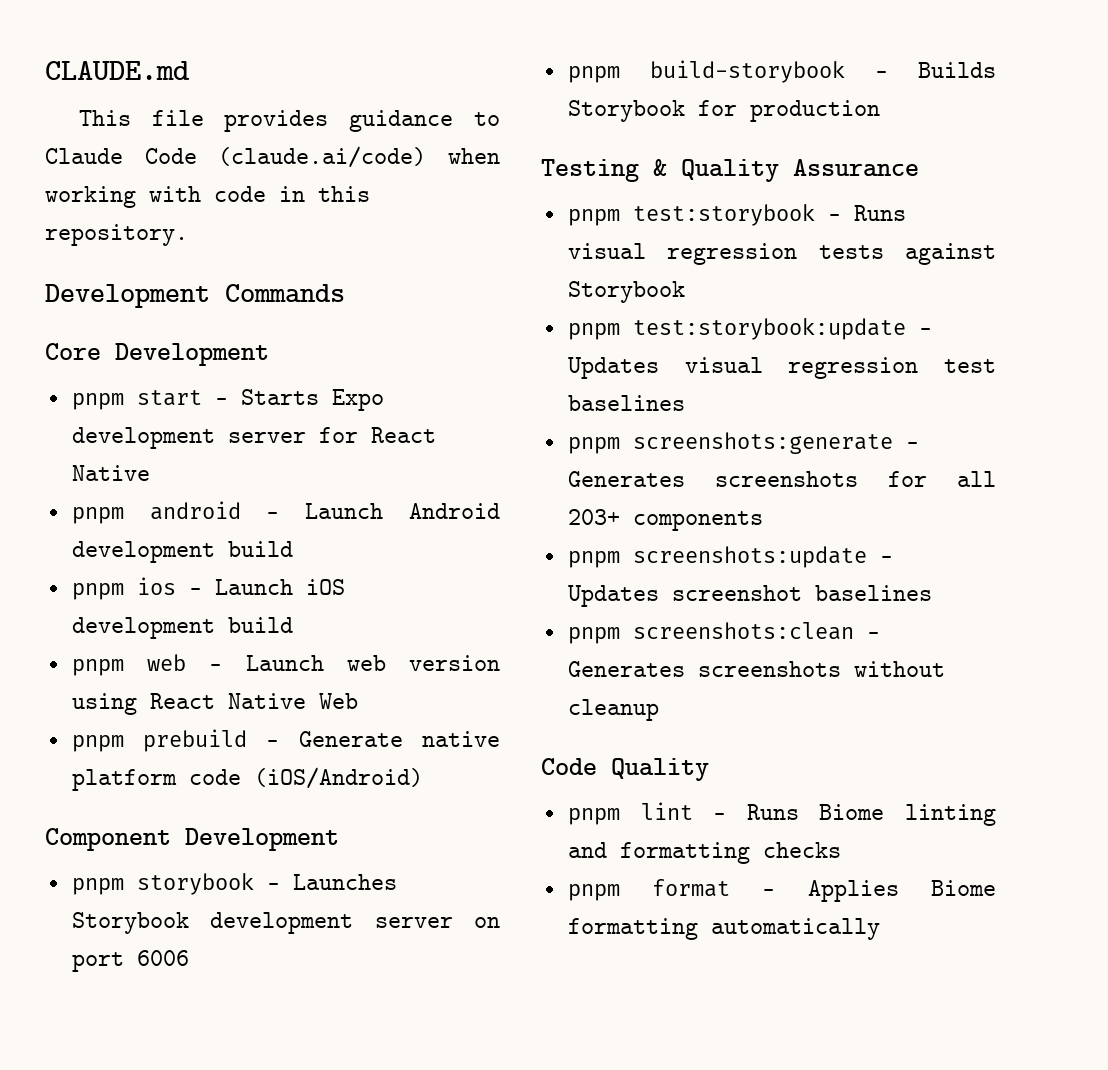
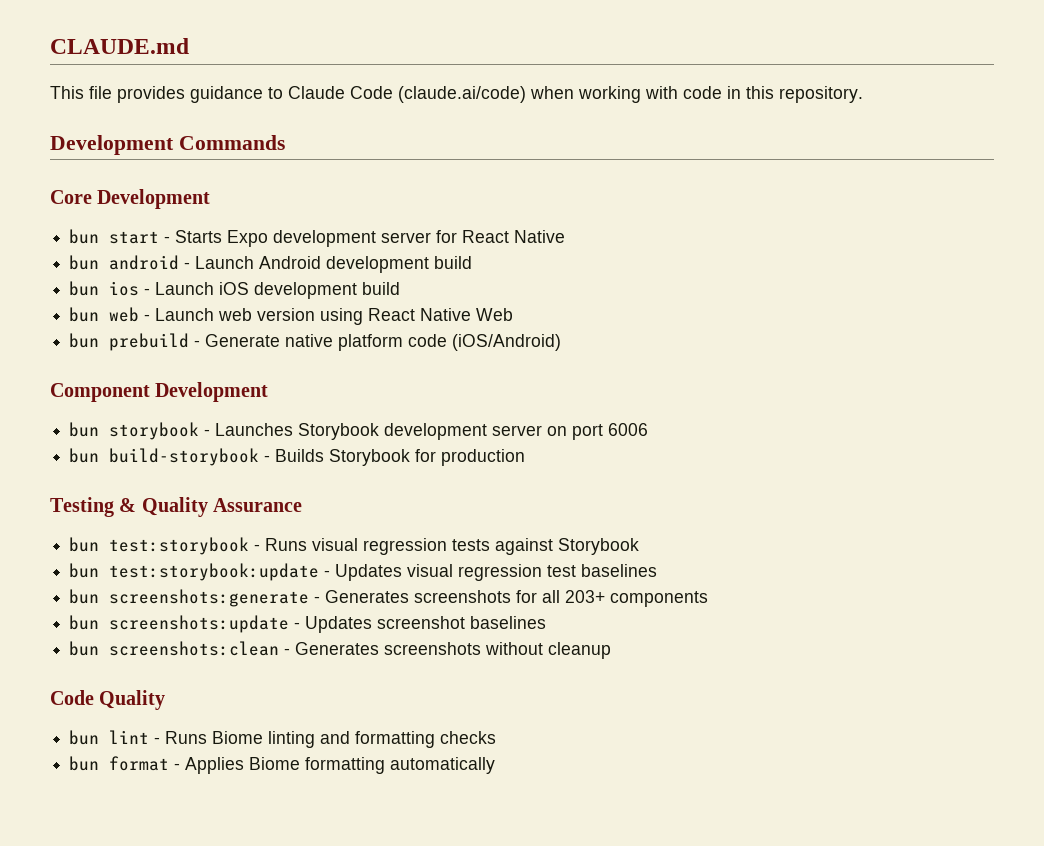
- pnpm start - Starts Expo development server for React Native
+ bun start - Starts Expo development server for React Native
- pnpm android - Launch Android development build
+ bun android - Launch Android development build
- pnpm ios - Launch iOS development build
+ bun ios - Launch iOS development build
- pnpm web - Launch web version using React Native Web
+ bun web - Launch web version using React Native Web
- pnpm prebuild - Generate native platform code (iOS/Android)
+ bun prebuild - Generate native platform code (iOS/Android)
- pnpm storybook - Launches Storybook development server on port 6006
+ bun storybook - Launches Storybook development server on port 6006
- pnpm build-storybook - Builds Storybook for production
+ bun build-storybook - Builds Storybook for production
- pnpm test:storybook - Runs visual regression tests against Storybook
+ bun test:storybook - Runs visual regression tests against Storybook
- pnpm test:storybook:update - Updates visual regression test baselines
+ bun test:storybook:update - Updates visual regression test baselines
- pnpm screenshots:generate - Generates screenshots for all 203+ components
+ bun screenshots:generate - Generates screenshots for all 203+ components
- pnpm screenshots:update - Updates screenshot baselines
+ bun screenshots:update - Updates screenshot baselines
- pnpm screenshots:clean - Generates screenshots without cleanup
+ bun screenshots:clean - Generates screenshots without cleanup
- pnpm lint - Runs Biome linting and formatting checks
+ bun lint - Runs Biome linting and formatting checks
- pnpm format - Applies Biome formatting automatically
+ bun format - Applies Biome formatting automatically

